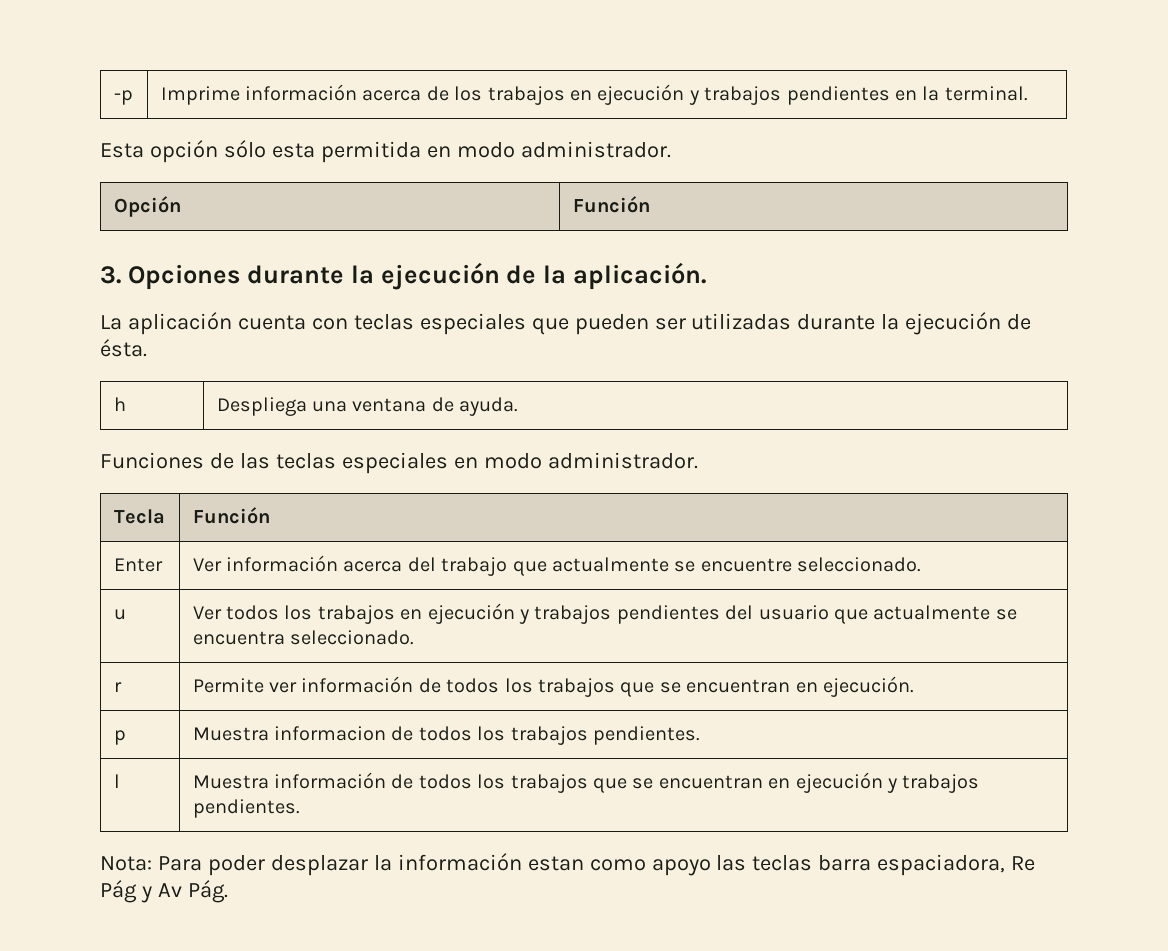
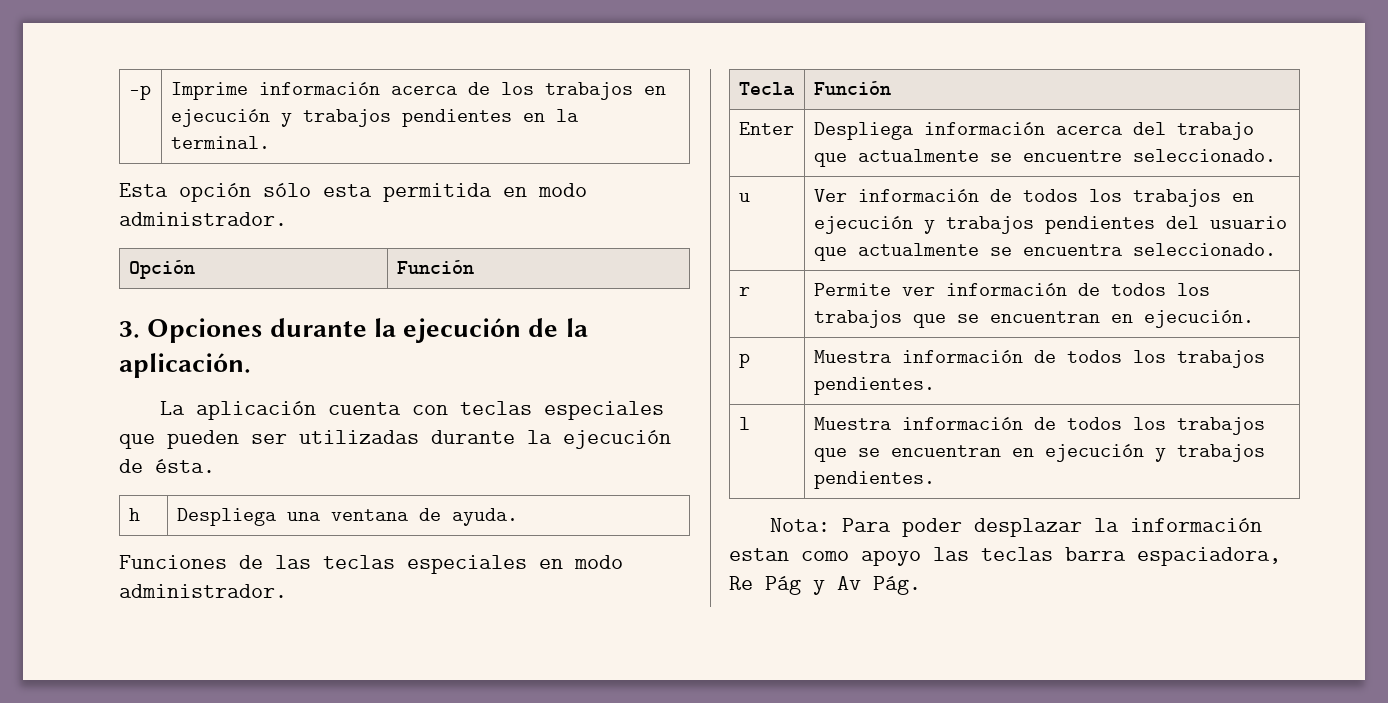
- Enter | Ver información acerca del trabajo que actualmente se encuentre seleccionado.
+ Enter | Despliega información acerca del trabajo que actualmente se encuentre seleccionado.
- u | Ver todos los trabajos en ejecución y trabajos pendientes del usuario que actualmente se encuentra seleccionado.
+ u | Ver información de todos los trabajos en ejecución y trabajos pendientes del usuario que actualmente se encuentra seleccionado.
- p | Muestra informacion de todos los trabajos pendientes.
+ p | Muestra información de todos los trabajos pendientes.

